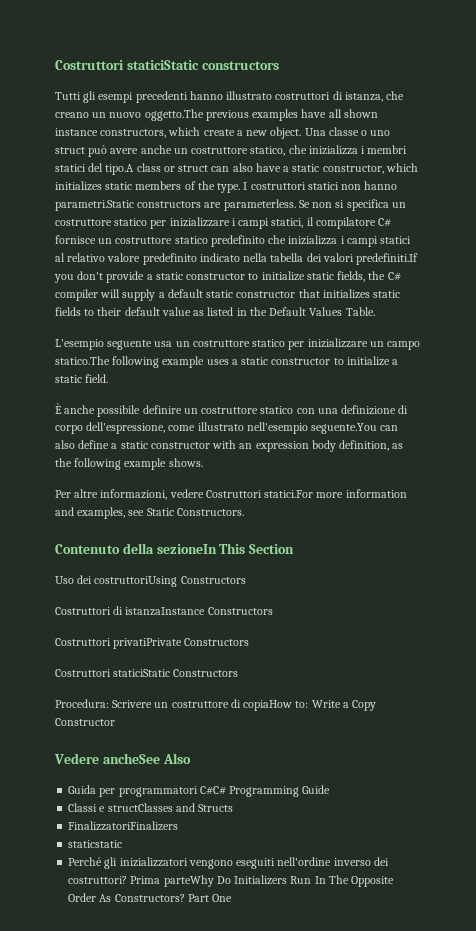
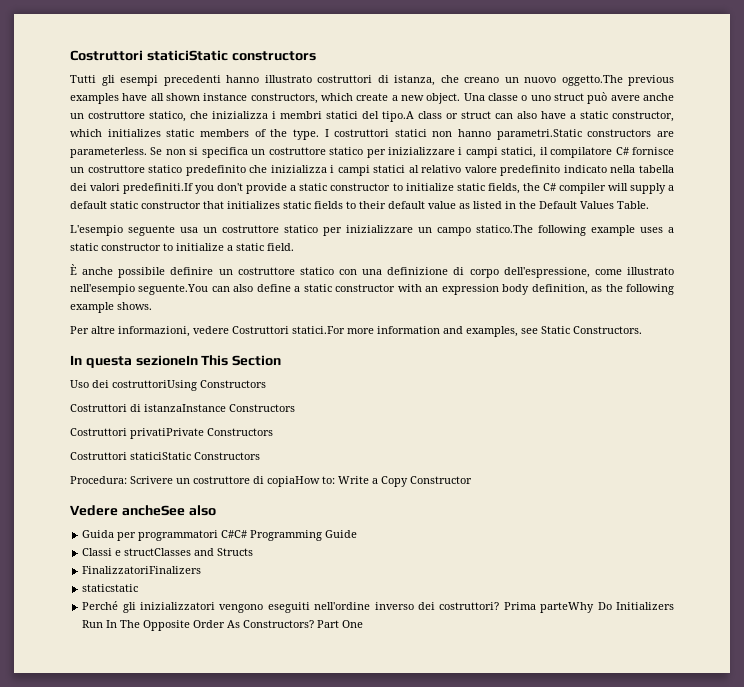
- Contenuto della sezioneIn This Section
+ In questa sezioneIn This Section
- Vedere ancheSee Also
+ Vedere ancheSee also

